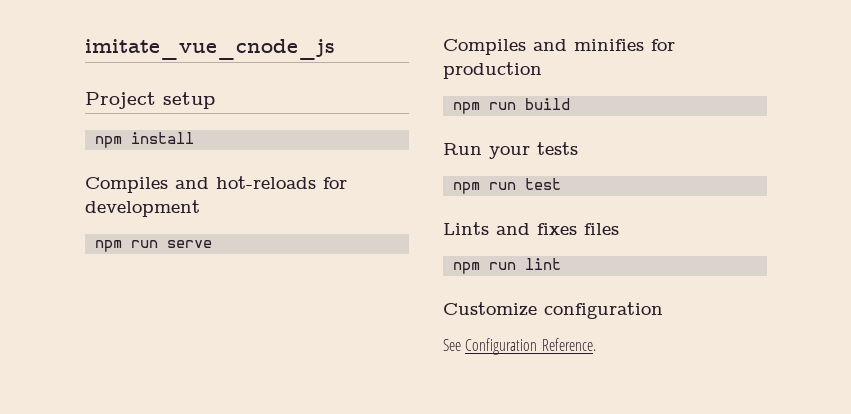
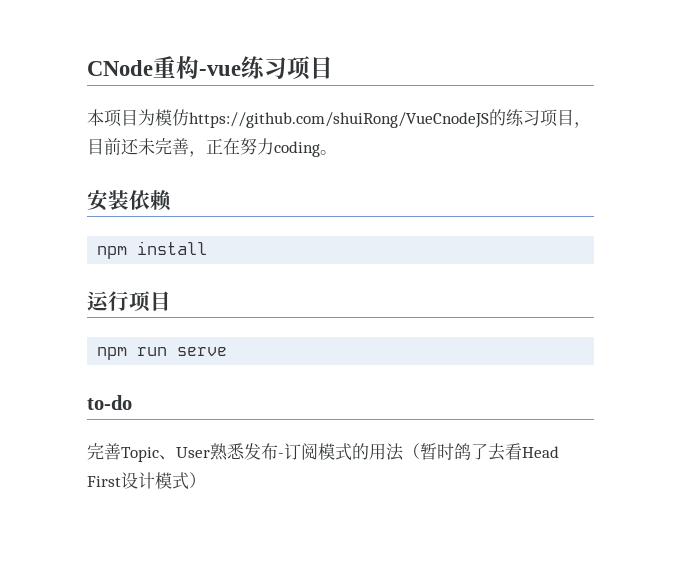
- imitate_vue_cnode_js
- Project setup
+ CNode重构-vue练习项目
+ 本项目为模仿https://github.com/shuiRong/VueCnodeJS的练习项目，目前还未完善，正在努力coding。
+ 安装依赖
  npm install
- Compiles and hot-reloads for development
+ 运行项目
  npm run serve
- Compiles and minifies for production
- npm run build
- Run your tests
- npm run test
- Lints and fixes files
- npm run lint
- Customize configuration
- See Configuration Reference.
+ to-do
+ 完善Topic、User熟悉发布-订阅模式的用法（暂时鸽了去看Head First设计模式）

